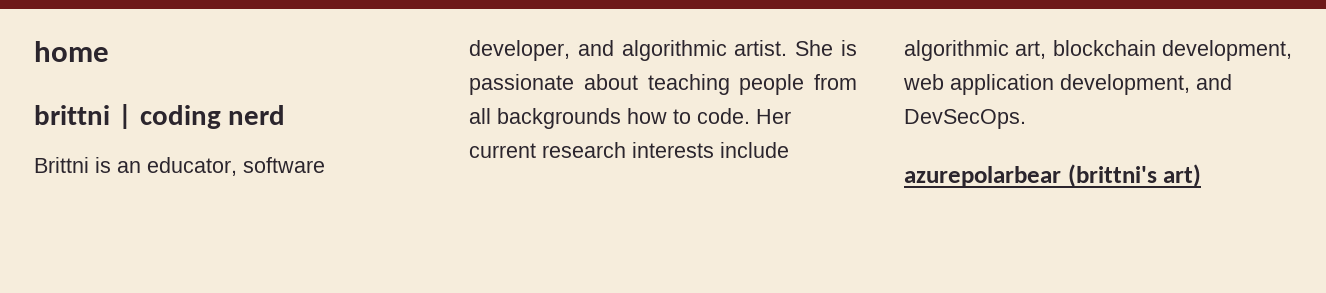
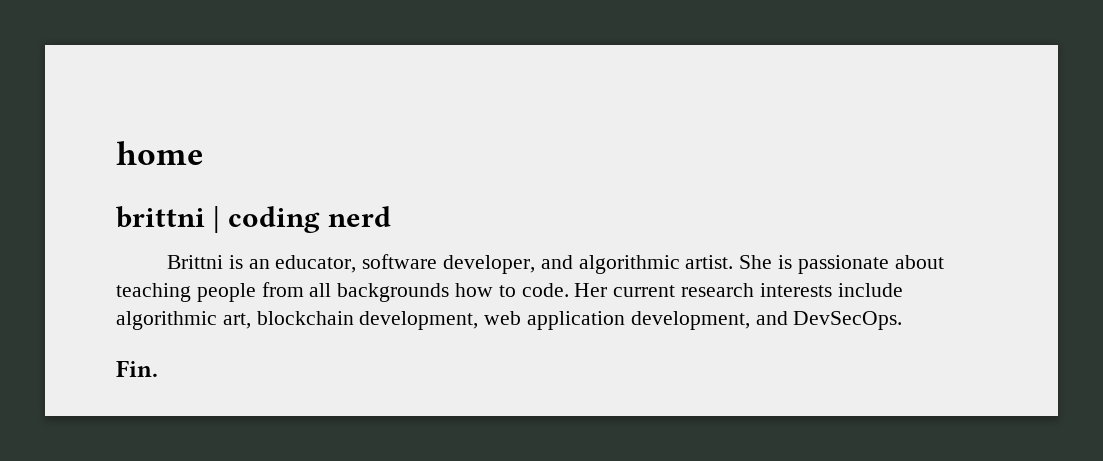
- azurepolarbear (brittni's art)
+ Fin.

